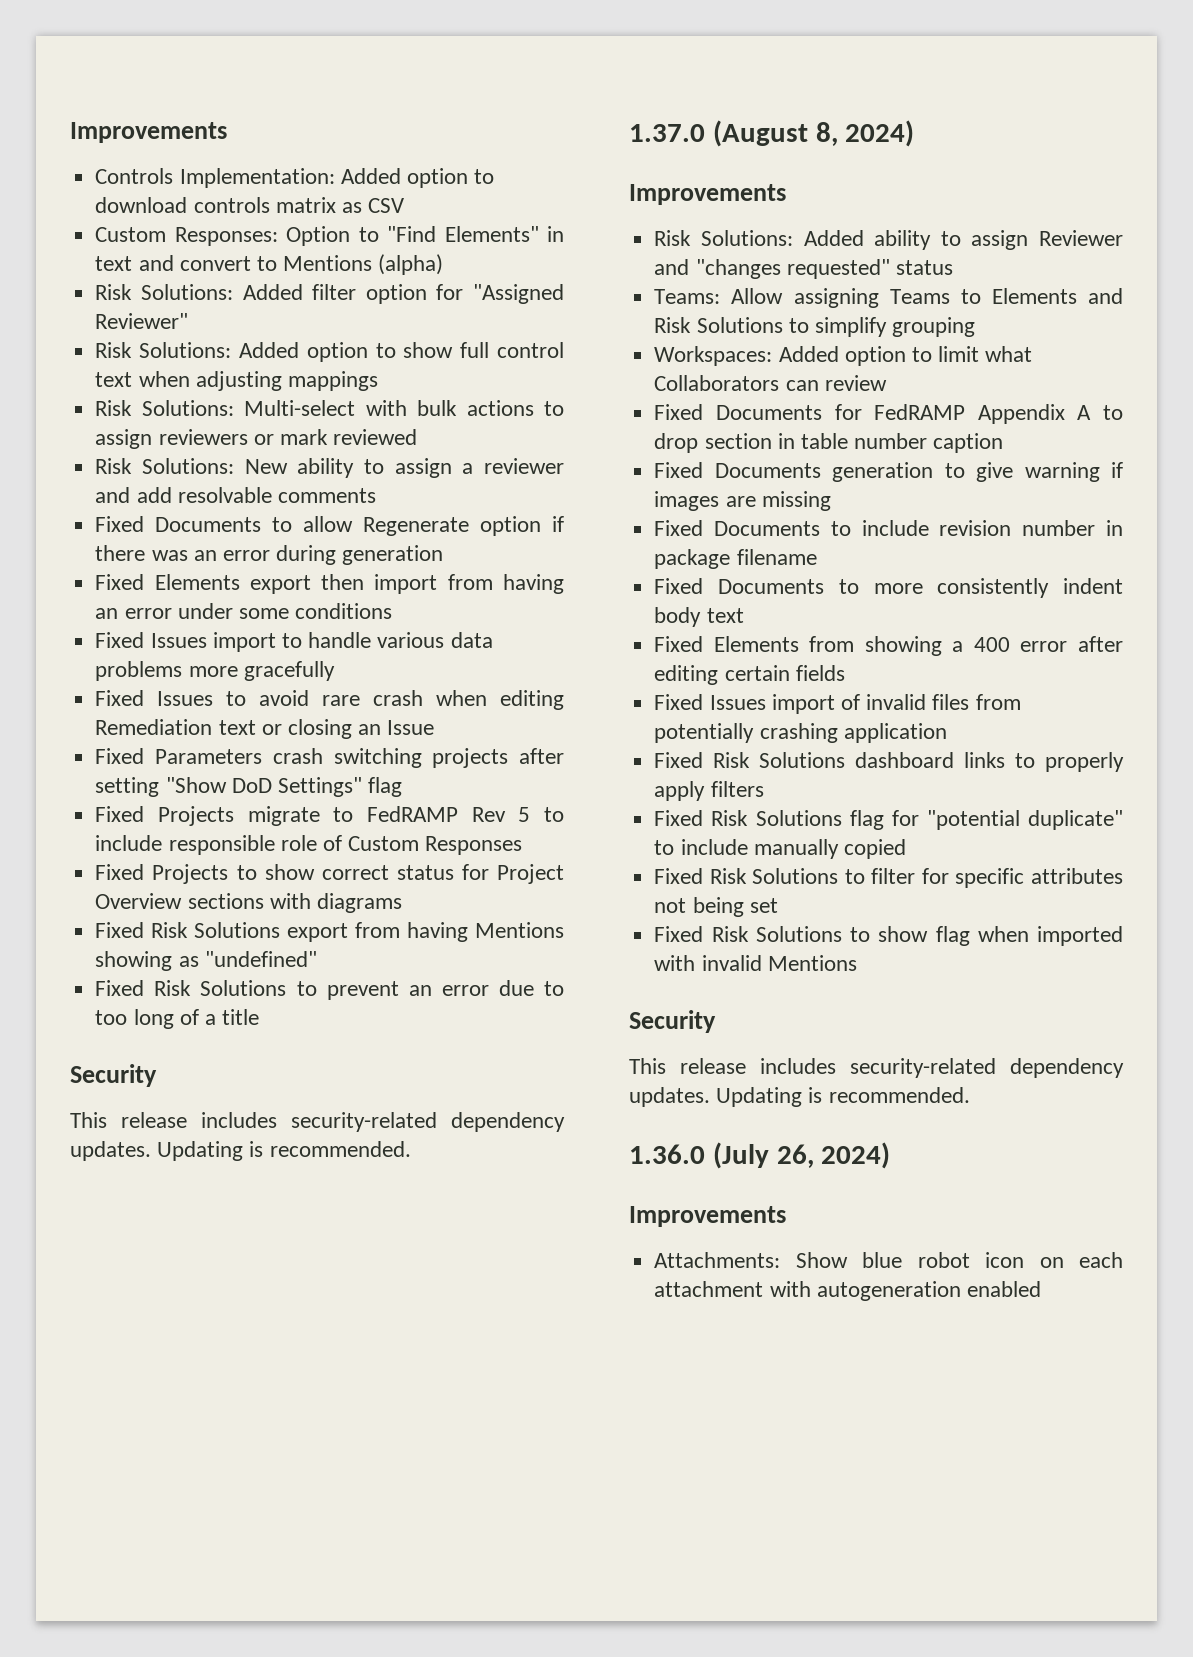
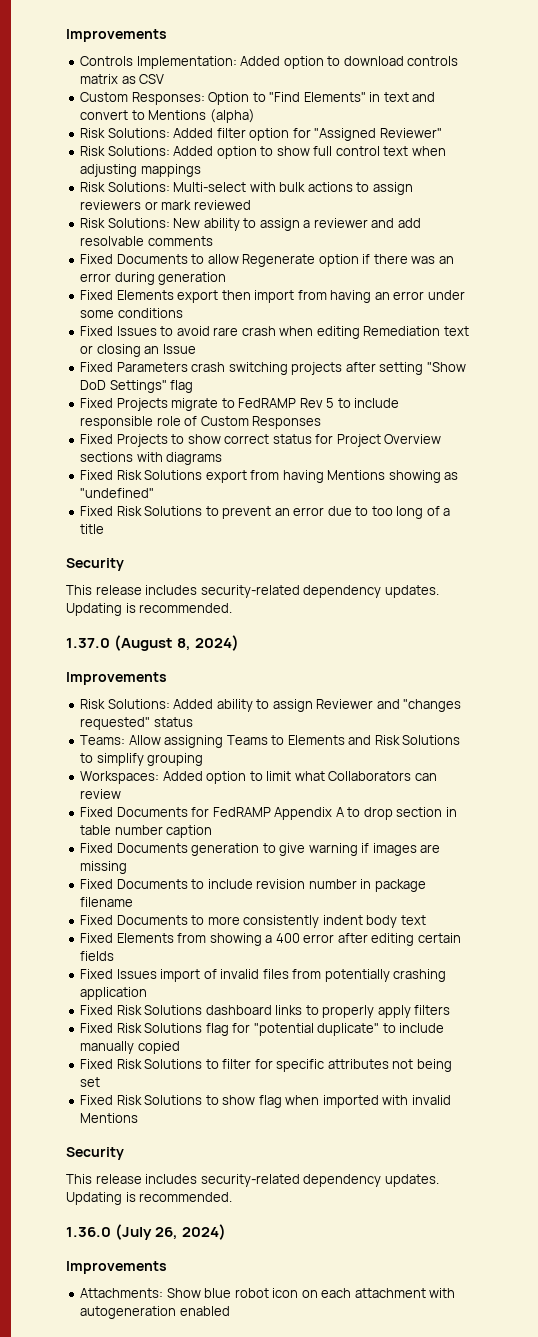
- Fixed Issues import to handle various data problems more gracefully

